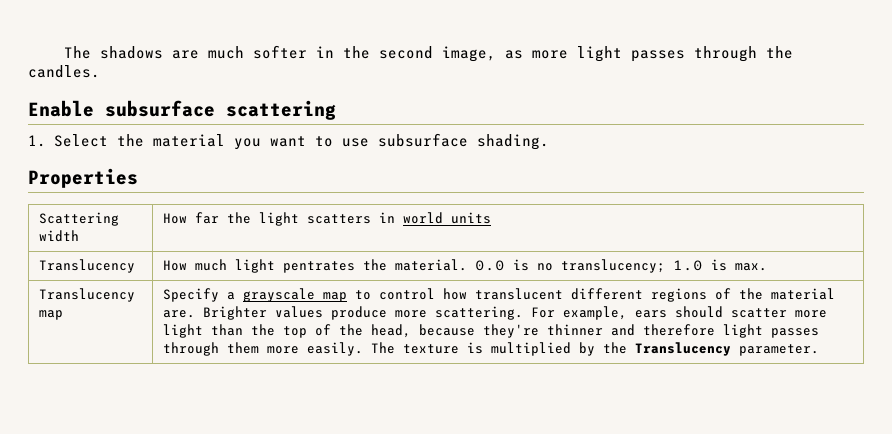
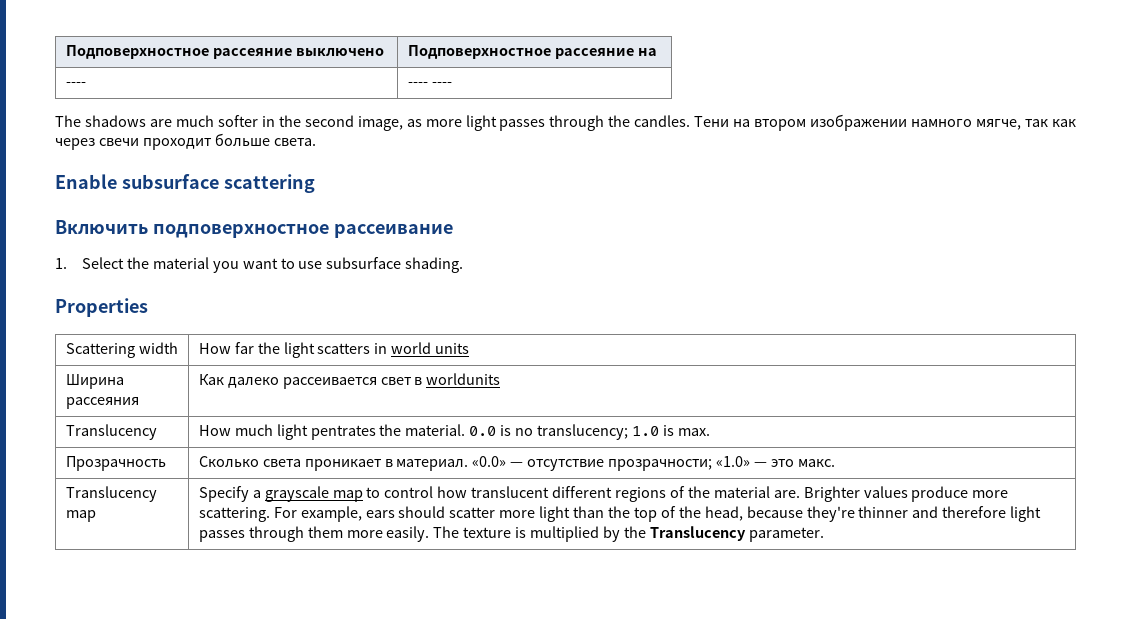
+ Подповерхностное рассеяние выключено | Подповерхностное рассеяние на
+ ---- | ---- ----
+ Тени на втором изображении намного мягче, так как через свечи проходит больше света.
+ Включить подповерхностное рассеивание
+ Ширина рассеяния | Как далеко рассеивается свет в worldunits
+ Прозрачность | Сколько света проникает в материал. «0.0» — отсутствие прозрачности; «1.0» — это макс.

